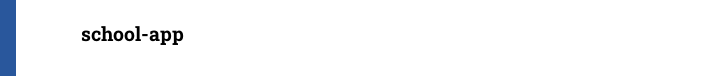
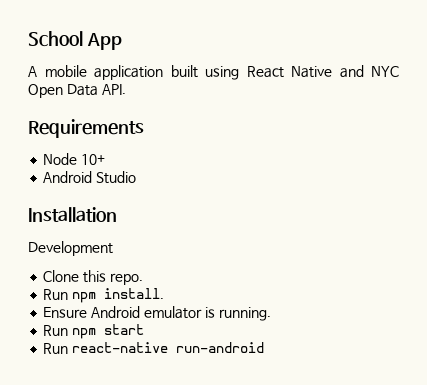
- school-app
+ School App
+ A mobile application built using React Native and NYC Open Data API.
+ Requirements
+ Node 10+
+ Android Studio
+ Installation
+ Development
+ Clone this repo.
+ Run npm install.
+ Ensure Android emulator is running.
+ Run npm start
+ Run react-native run-android

